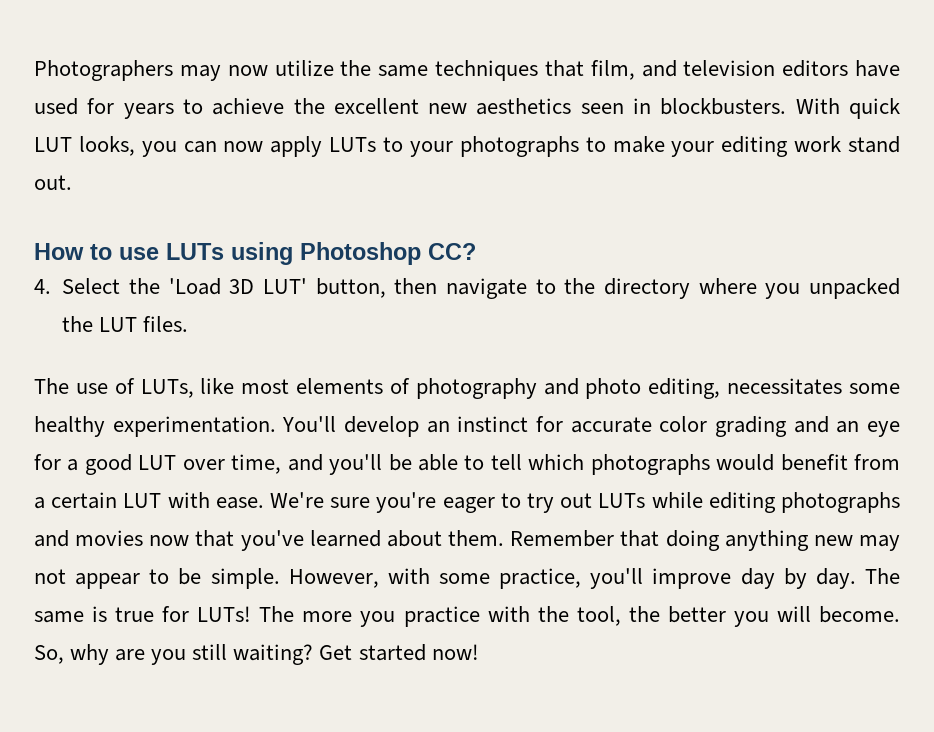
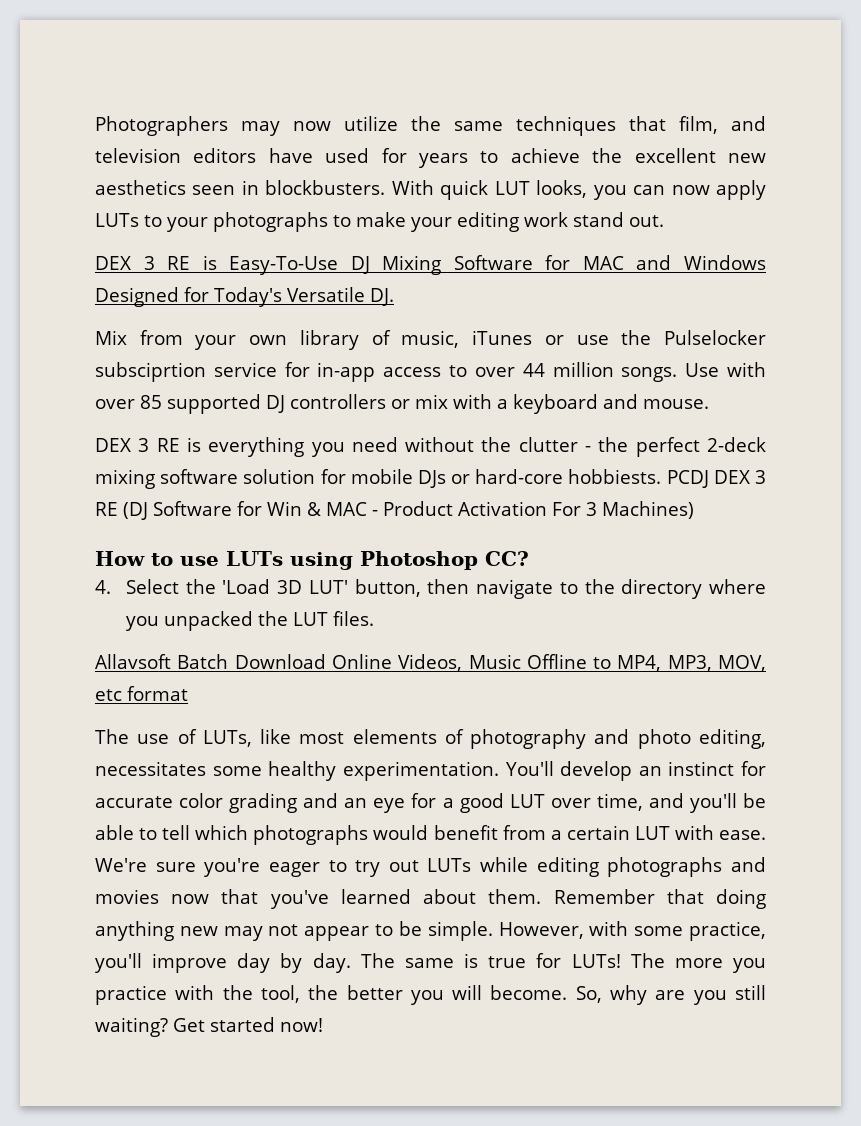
+ DEX 3 RE is Easy-To-Use DJ Mixing Software for MAC and Windows Designed for Today's Versatile DJ.
+ Mix from your own library of music, iTunes or use the Pulselocker subsciprtion service for in-app access to over 44 million songs. Use with over 85 supported DJ controllers or mix with a keyboard and mouse.
+ DEX 3 RE is everything you need without the clutter - the perfect 2-deck mixing software solution for mobile DJs or hard-core hobbiests. PCDJ DEX 3 RE (DJ Software for Win & MAC - Product Activation For 3 Machines)
+ Allavsoft Batch Download Online Videos, Music Offline to MP4, MP3, MOV, etc format

